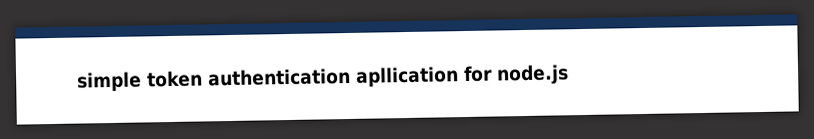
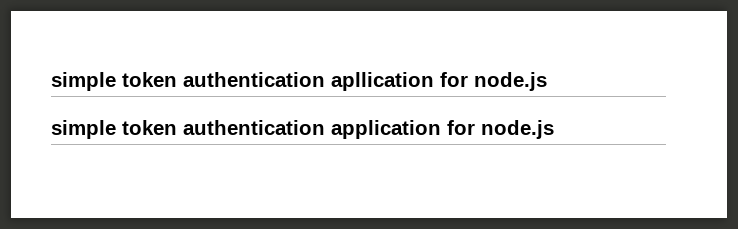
+ simple token authentication application for node.js

